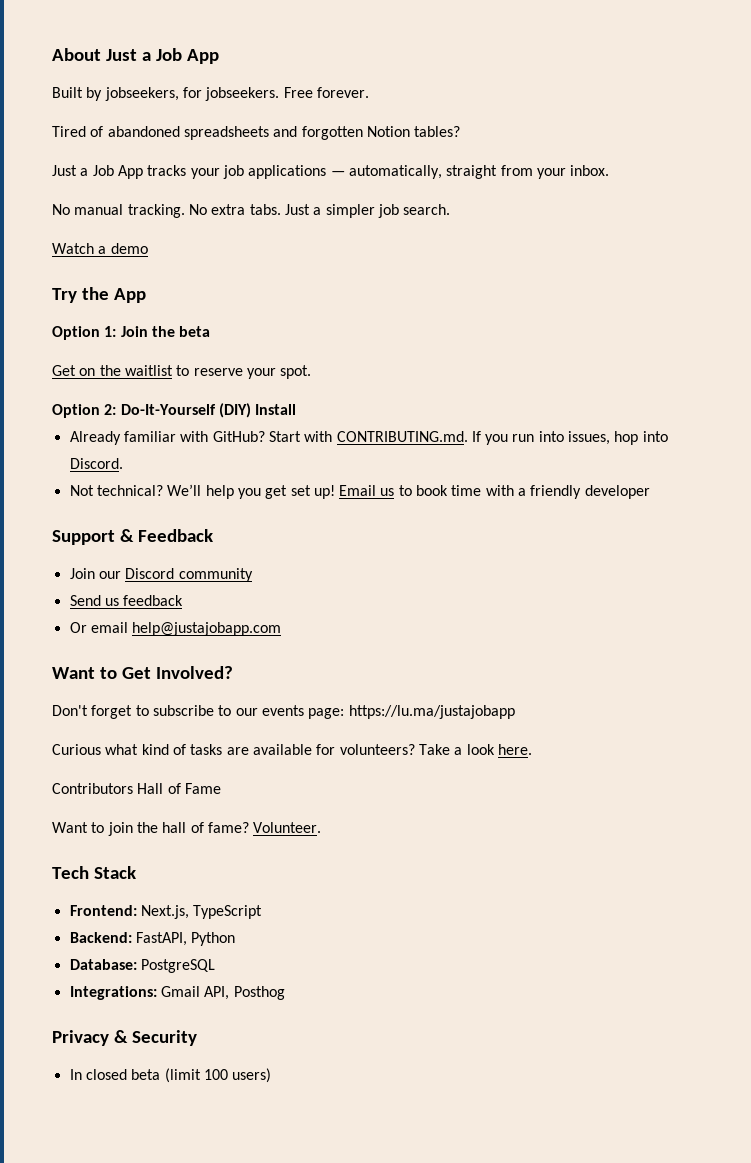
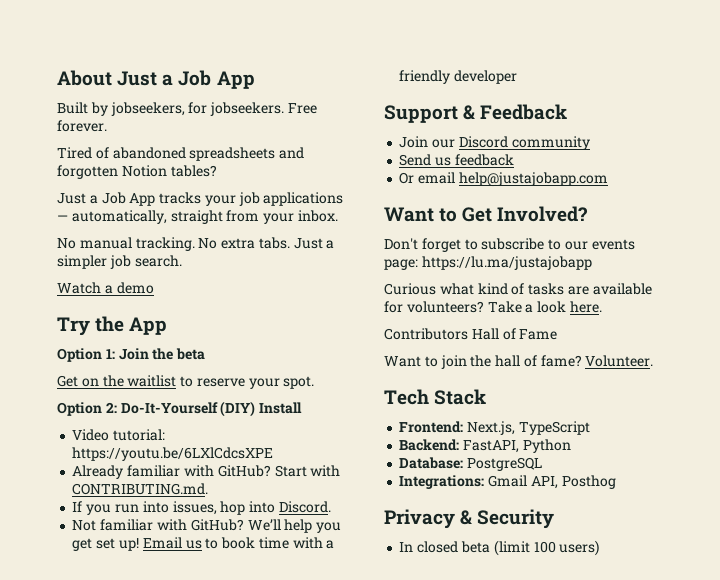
+ Video tutorial: https://youtu.be/6LXlCdcsXPE
- Start with CONTRIBUTING.md. If you run into issues, hop into Discord.
+ Start with CONTRIBUTING.md.
+ If you run into issues, hop into Discord.
- Not technical?
+ Not familiar with GitHub?

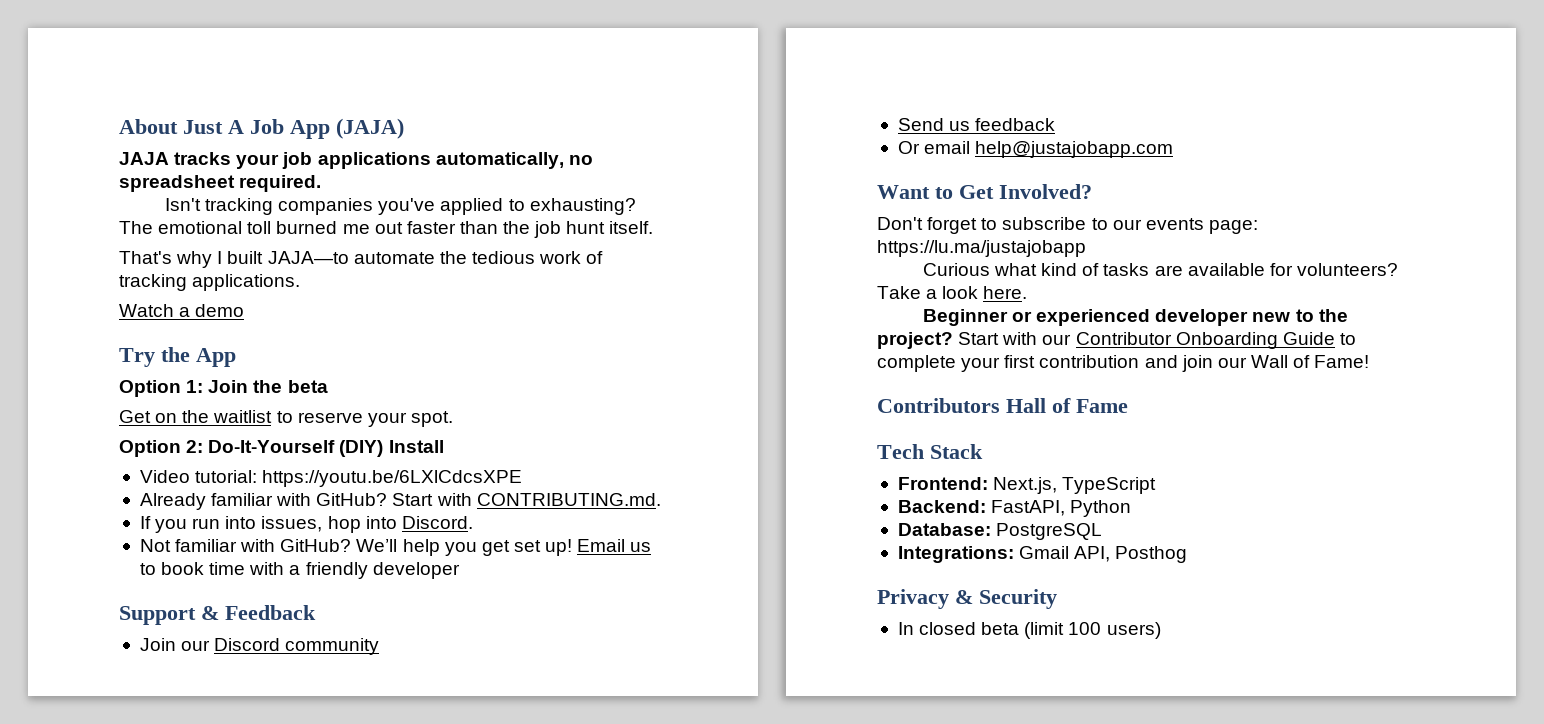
- About Just a Job App
- Built by jobseekers, for jobseekers. Free forever.
- Tired of abandoned spreadsheets and forgotten Notion tables?
- Just a Job App tracks your job applications — automatically, straight from your inbox.
- No manual tracking. No extra tabs. Just a simpler job search.
+ About Just A Job App (JAJA)
+ JAJA tracks your job applications automatically, no spreadsheet required.
+ Isn't tracking companies you've applied to exhausting? The emotional toll burned me out faster than the job hunt itself.
+ That's why I built JAJA—to automate the tedious work of tracking applications.
+ Beginner or experienced developer new to the project? Start with our Contributor Onboarding Guide to complete your first contribution and join our Wall of Fame!
  Contributors Hall of Fame
- Want to join the hall of fame? Volunteer.

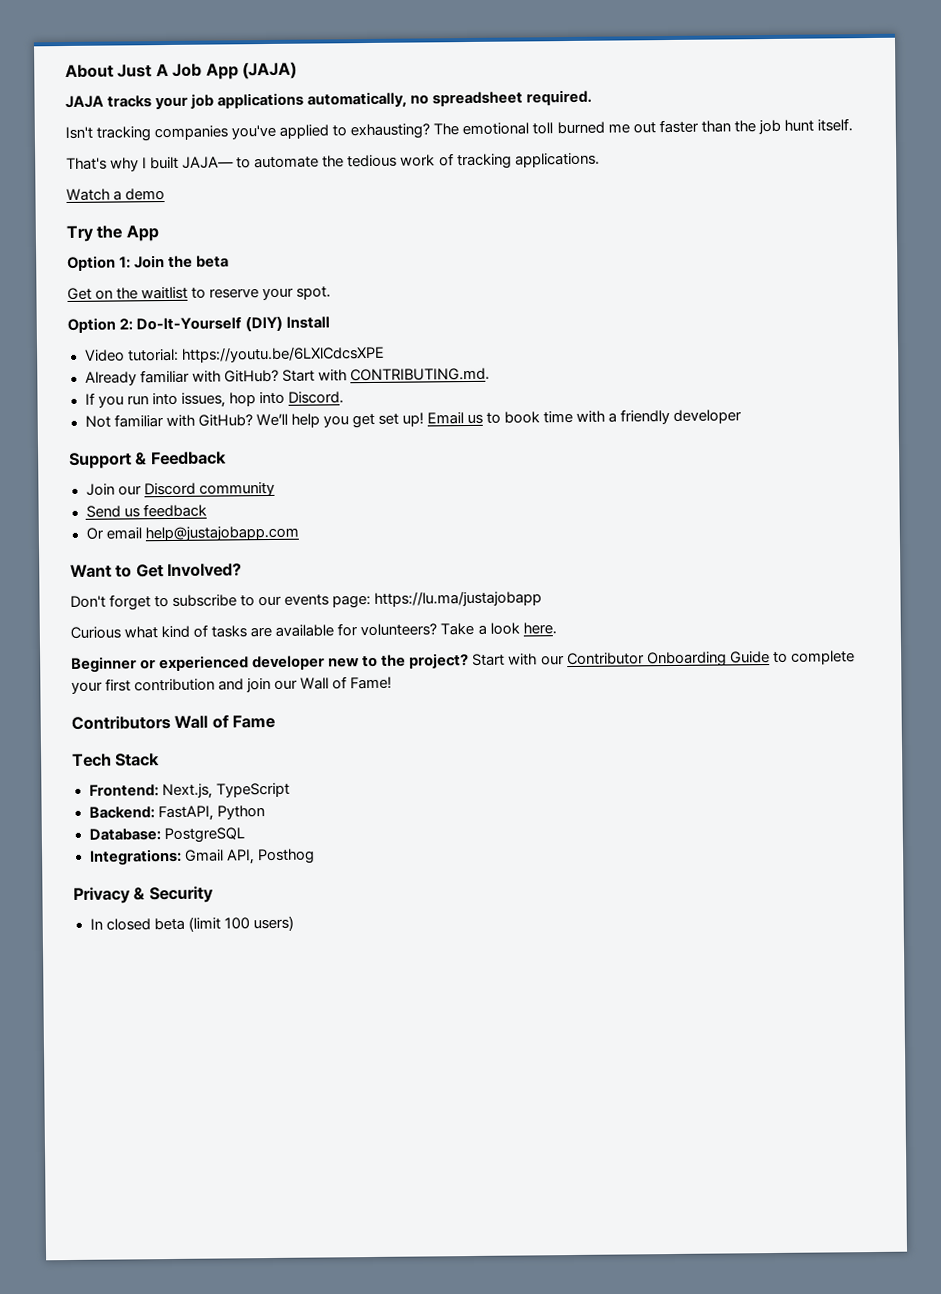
- That's why I built JAJA—to automate the tedious work of tracking applications.
+ That's why I built JAJA— to automate the tedious work of tracking applications.
- Contributors Hall of Fame
+ Contributors Wall of Fame

